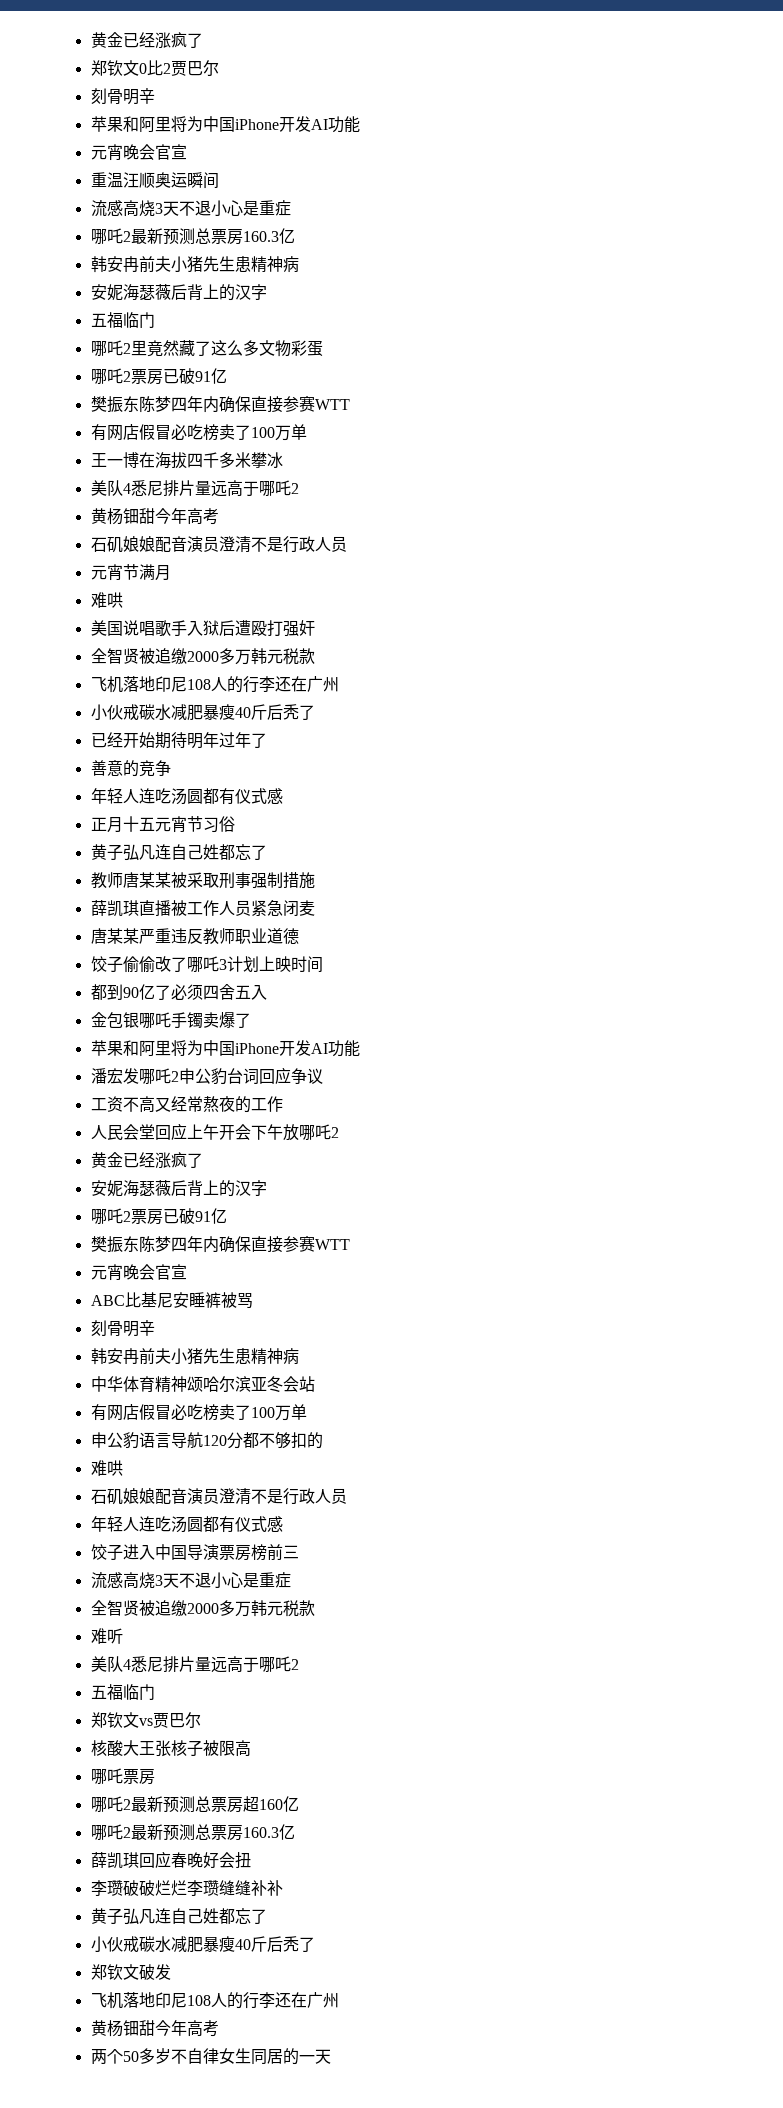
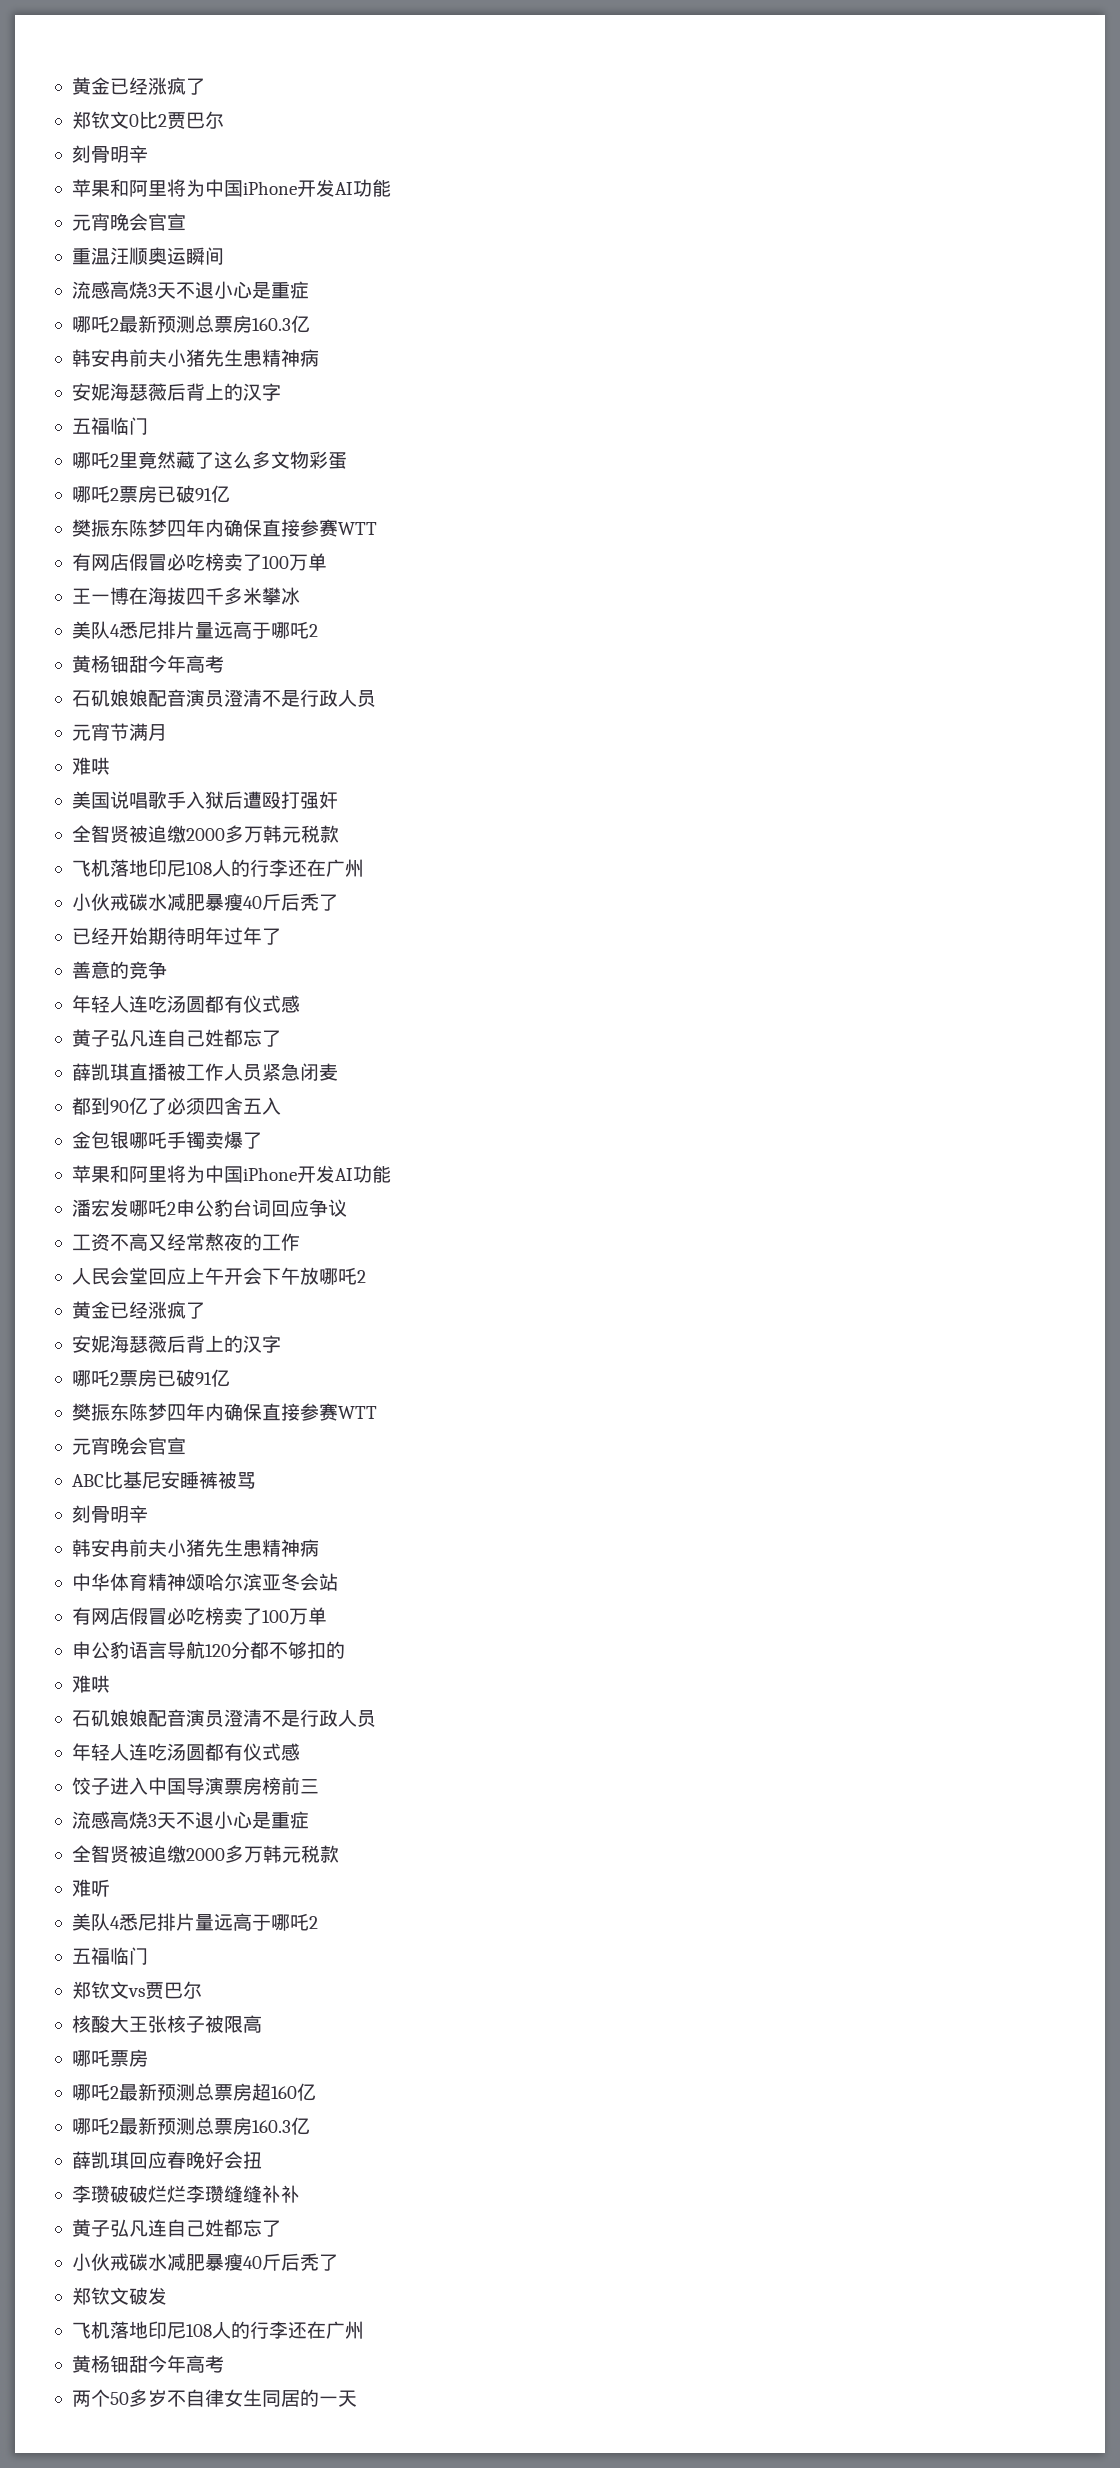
  善意的竞争
  年轻人连吃汤圆都有仪式感
- 正月十五元宵节习俗
  黄子弘凡连自己姓都忘了
- 教师唐某某被采取刑事强制措施
- 唐某某严重违反教师职业道德
- 饺子偷偷改了哪吒3计划上映时间

